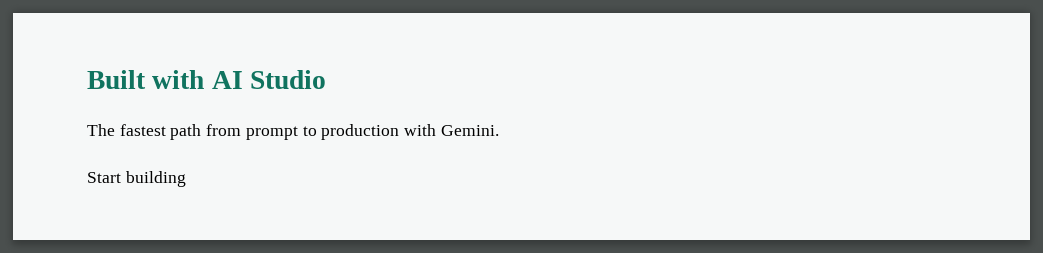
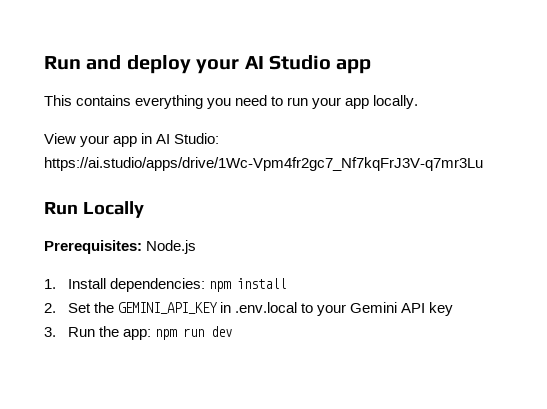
- Built with AI Studio
- The fastest path from prompt to production with Gemini.
- Start building
+ Run and deploy your AI Studio app
+ This contains everything you need to run your app locally.
+ View your app in AI Studio: https://ai.studio/apps/drive/1Wc-Vpm4fr2gc7_Nf7kqFrJ3V-q7mr3Lu
+ Run Locally
+ Prerequisites: Node.js
+ 1. Install dependencies: npm install
+ 2. Set the GEMINI_API_KEY in .env.local to your Gemini API key
+ 3. Run the app: npm run dev

